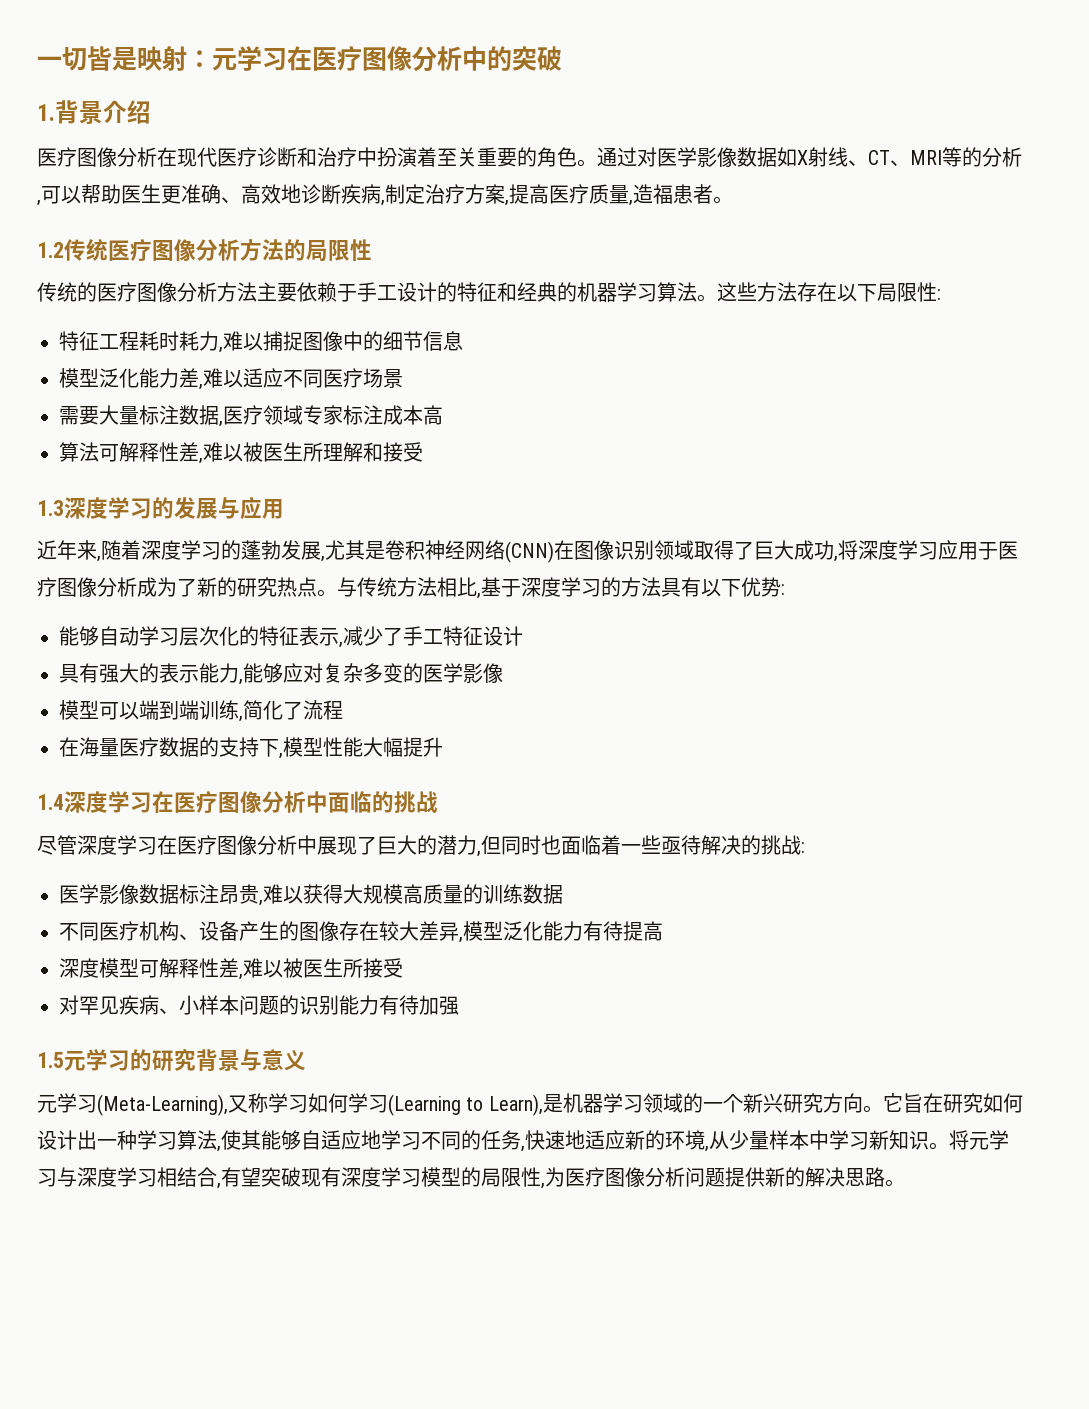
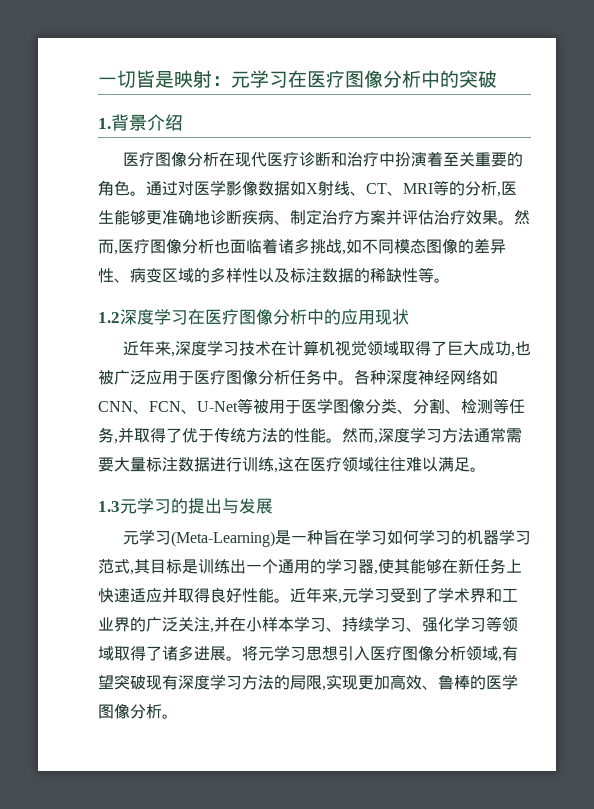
- 通过对医学影像数据如X射线、CT、MRI等的分析,可以帮助医生更准确、高效地诊断疾病,制定治疗方案,提高医疗质量,造福患者。
- 1.2传统医疗图像分析方法的局限性
- 传统的医疗图像分析方法主要依赖于手工设计的特征和经典的机器学习算法。这些方法存在以下局限性:
- 特征工程耗时耗力,难以捕捉图像中的细节信息
- 模型泛化能力差,难以适应不同医疗场景
- 需要大量标注数据,医疗领域专家标注成本高
- 算法可解释性差,难以被医生所理解和接受
- 1.3深度学习的发展与应用
- 近年来,随着深度学习的蓬勃发展,尤其是卷积神经网络(CNN)在图像识别领域取得了巨大成功,将深度学习应用于医疗图像分析成为了新的研究热点。与传统方法相比,基于深度学习的方法具有以下优势:
- 能够自动学习层次化的特征表示,减少了手工特征设计
- 具有强大的表示能力,能够应对复杂多变的医学影像
- 模型可以端到端训练,简化了流程
- 在海量医疗数据的支持下,模型性能大幅提升
- 1.4深度学习在医疗图像分析中面临的挑战
- 尽管深度学习在医疗图像分析中展现了巨大的潜力,但同时也面临着一些亟待解决的挑战:
- 医学影像数据标注昂贵,难以获得大规模高质量的训练数据
- 不同医疗机构、设备产生的图像存在较大差异,模型泛化能力有待提高
- 深度模型可解释性差,难以被医生所接受
- 对罕见疾病、小样本问题的识别能力有待加强
- 1.5元学习的研究背景与意义
- 元学习(Meta-Learning),又称学习如何学习(Learning to Learn),是机器学习领域的一个新兴研究方向。它旨在研究如何设计出一种学习算法,使其能够自适应地学习不同的任务,快速地适应新的环境,从少量样本中学习新知识。将元学习与深度学习相结合,有望突破现有深度学习模型的局限性,为医疗图像分析问题提供新的解决思路。
+ 通过对医学影像数据如X射线、CT、MRI等的分析,医生能够更准确地诊断疾病、制定治疗方案并评估治疗效果。然而,医疗图像分析也面临着诸多挑战,如不同模态图像的差异性、病变区域的多样性以及标注数据的稀缺性等。
+ 1.2深度学习在医疗图像分析中的应用现状
+ 近年来,深度学习技术在计算机视觉领域取得了巨大成功,也被广泛应用于医疗图像分析任务中。各种深度神经网络如CNN、FCN、U-Net等被用于医学图像分类、分割、检测等任务,并取得了优于传统方法的性能。然而,深度学习方法通常需要大量标注数据进行训练,这在医疗领域往往难以满足。
+ 1.3元学习的提出与发展
+ 元学习(Meta-Learning)是一种旨在学习如何学习的机器学习范式,其目标是训练出一个通用的学习器,使其能够在新任务上快速适应并取得良好性能。近年来,元学习受到了学术界和工业界的广泛关注,并在小样本学习、持续学习、强化学习等领域取得了诸多进展。将元学习思想引入医疗图像分析领域,有望突破现有深度学习方法的局限,实现更加高效、鲁棒的医学图像分析。

